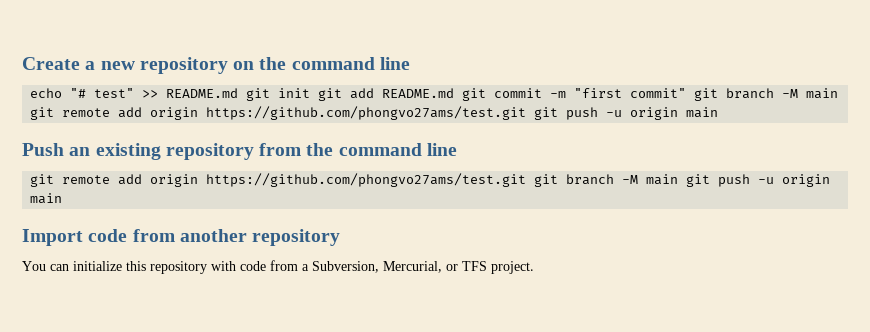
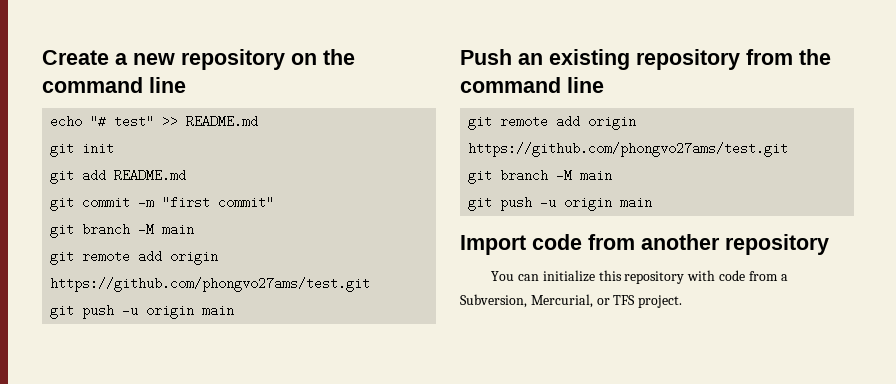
- echo "# test" >> README.md git init git add README.md git commit -m "first commit" git branch -M main git remote add origin https://github.com/phongvo27ams/test.git git push -u origin main
+ echo "# test" >> README.md
+ git init
+ git add README.md
+ git commit -m "first commit"
+ git branch -M main
+ git remote add origin https://github.com/phongvo27ams/test.git
+ git push -u origin main
  Push an existing repository from the command line
- git remote add origin https://github.com/phongvo27ams/test.git git branch -M main git push -u origin main
+ git remote add origin https://github.com/phongvo27ams/test.git
+ git branch -M main
+ git push -u origin main

